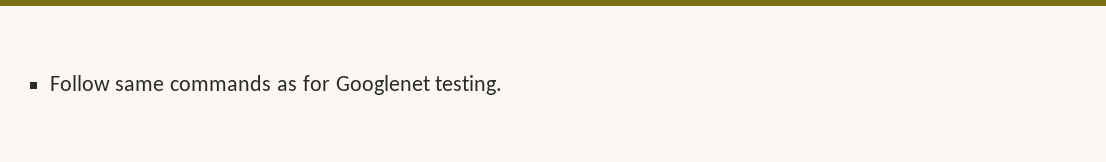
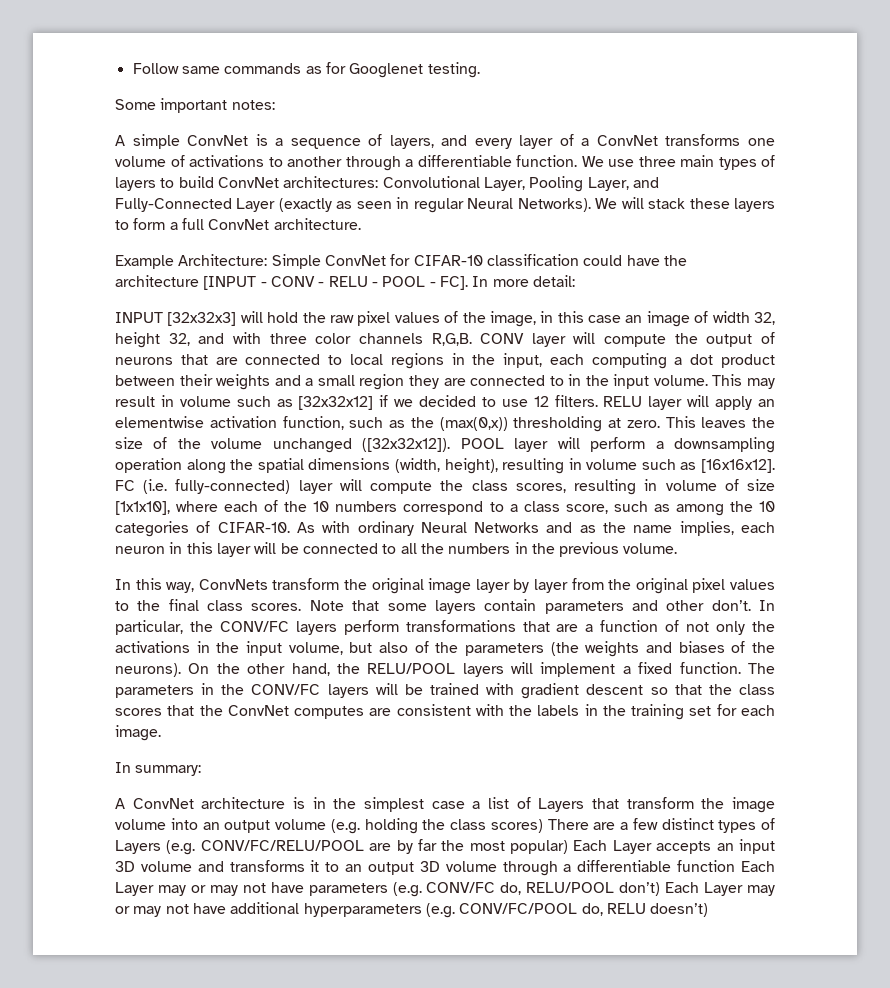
+ Some important notes:
+ A simple ConvNet is a sequence of layers, and every layer of a ConvNet transforms one volume of activations to another through a differentiable function. We use three main types of layers to build ConvNet architectures: Convolutional Layer, Pooling Layer, and Fully-Connected Layer (exactly as seen in regular Neural Networks). We will stack these layers to form a full ConvNet architecture.
+ Example Architecture: Simple ConvNet for CIFAR-10 classification could have the architecture [INPUT - CONV - RELU - POOL - FC]. In more detail:
+ INPUT [32x32x3] will hold the raw pixel values of the image, in this case an image of width 32, height 32, and with three color channels R,G,B. CONV layer will compute the output of neurons that are connected to local regions in the input, each computing a dot product between their weights and a small region they are connected to in the input volume. This may result in volume such as [32x32x12] if we decided to use 12 filters. RELU layer will apply an elementwise activation function, such as the (max(0,x)) thresholding at zero. This leaves the size of the volume unchanged ([32x32x12]). POOL layer will perform a downsampling operation along the spatial dimensions (width, height), resulting in volume such as [16x16x12]. FC (i.e. fully-connected) layer will compute the class scores, resulting in volume of size [1x1x10], where each of the 10 numbers correspond to a class score, such as among the 10 categories of CIFAR-10. As with ordinary Neural Networks and as the name implies, each neuron in this layer will be connected to all the numbers in the previous volume.
+ In this way, ConvNets transform the original image layer by layer from the original pixel values to the final class scores. Note that some layers contain parameters and other don’t. In particular, the CONV/FC layers perform transformations that are a function of not only the activations in the input volume, but also of the parameters (the weights and biases of the neurons). On the other hand, the RELU/POOL layers will implement a fixed function. The parameters in the CONV/FC layers will be trained with gradient descent so that the class scores that the ConvNet computes are consistent with the labels in the training set for each image.
+ In summary:
+ A ConvNet architecture is in the simplest case a list of Layers that transform the image volume into an output volume (e.g. holding the class scores) There are a few distinct types of Layers (e.g. CONV/FC/RELU/POOL are by far the most popular) Each Layer accepts an input 3D volume and transforms it to an output 3D volume through a differentiable function Each Layer may or may not have parameters (e.g. CONV/FC do, RELU/POOL don’t) Each Layer may or may not have additional hyperparameters (e.g. CONV/FC/POOL do, RELU doesn’t)

